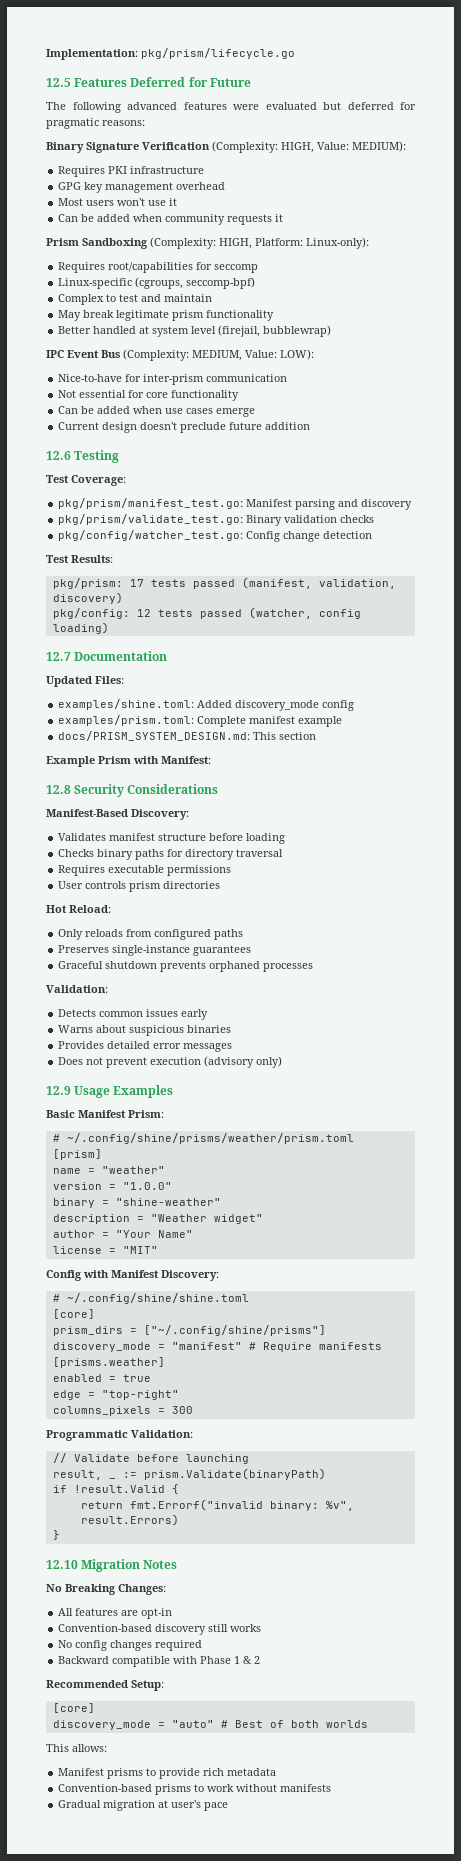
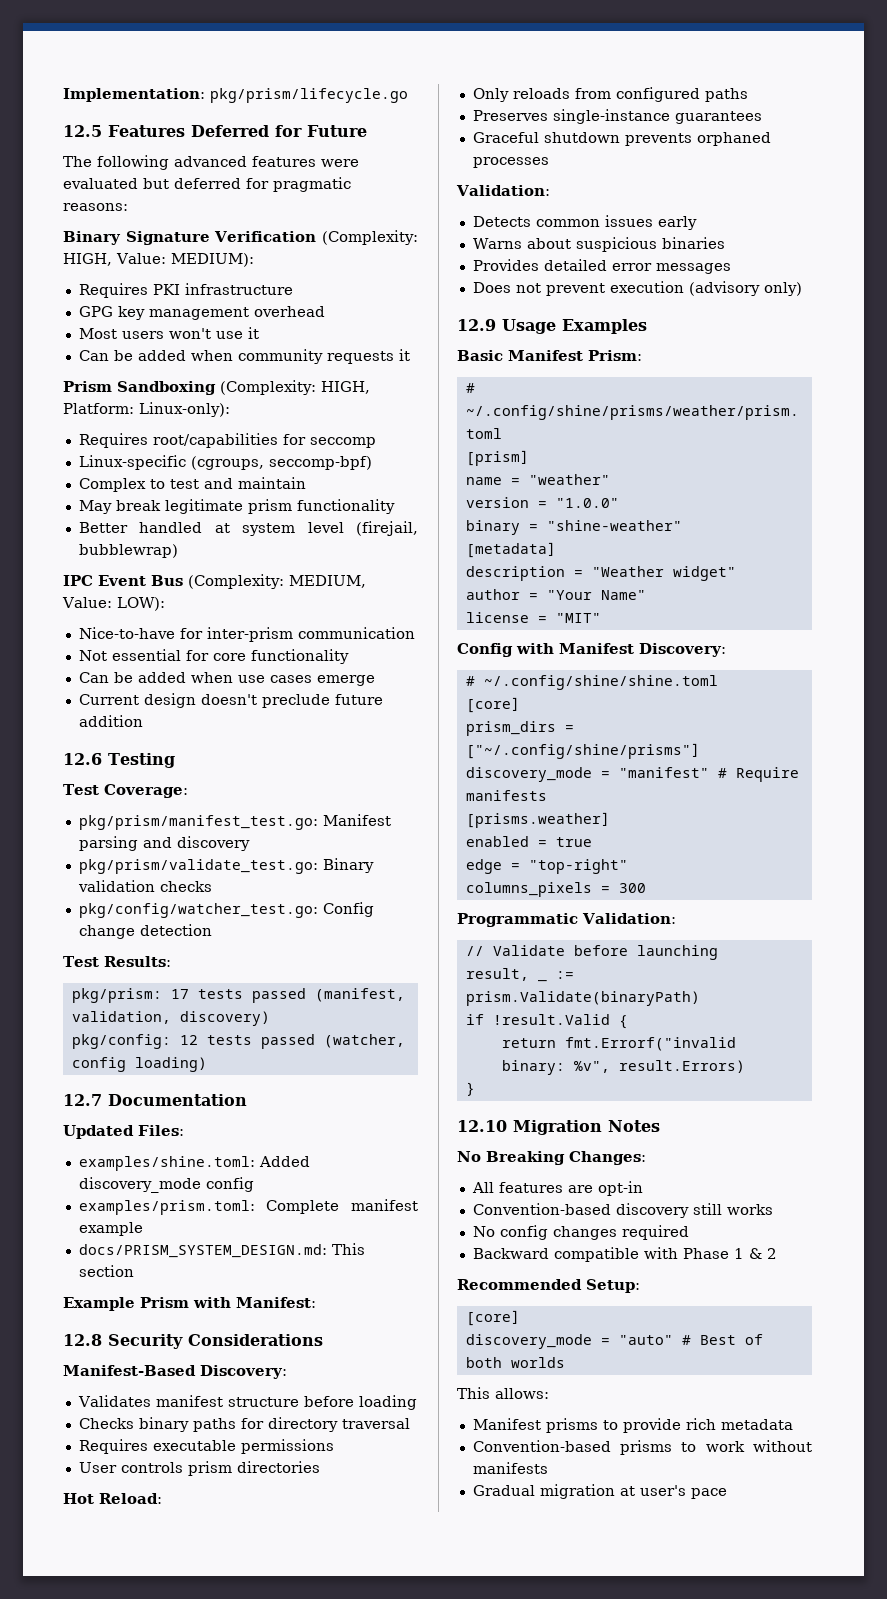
+ [metadata]

